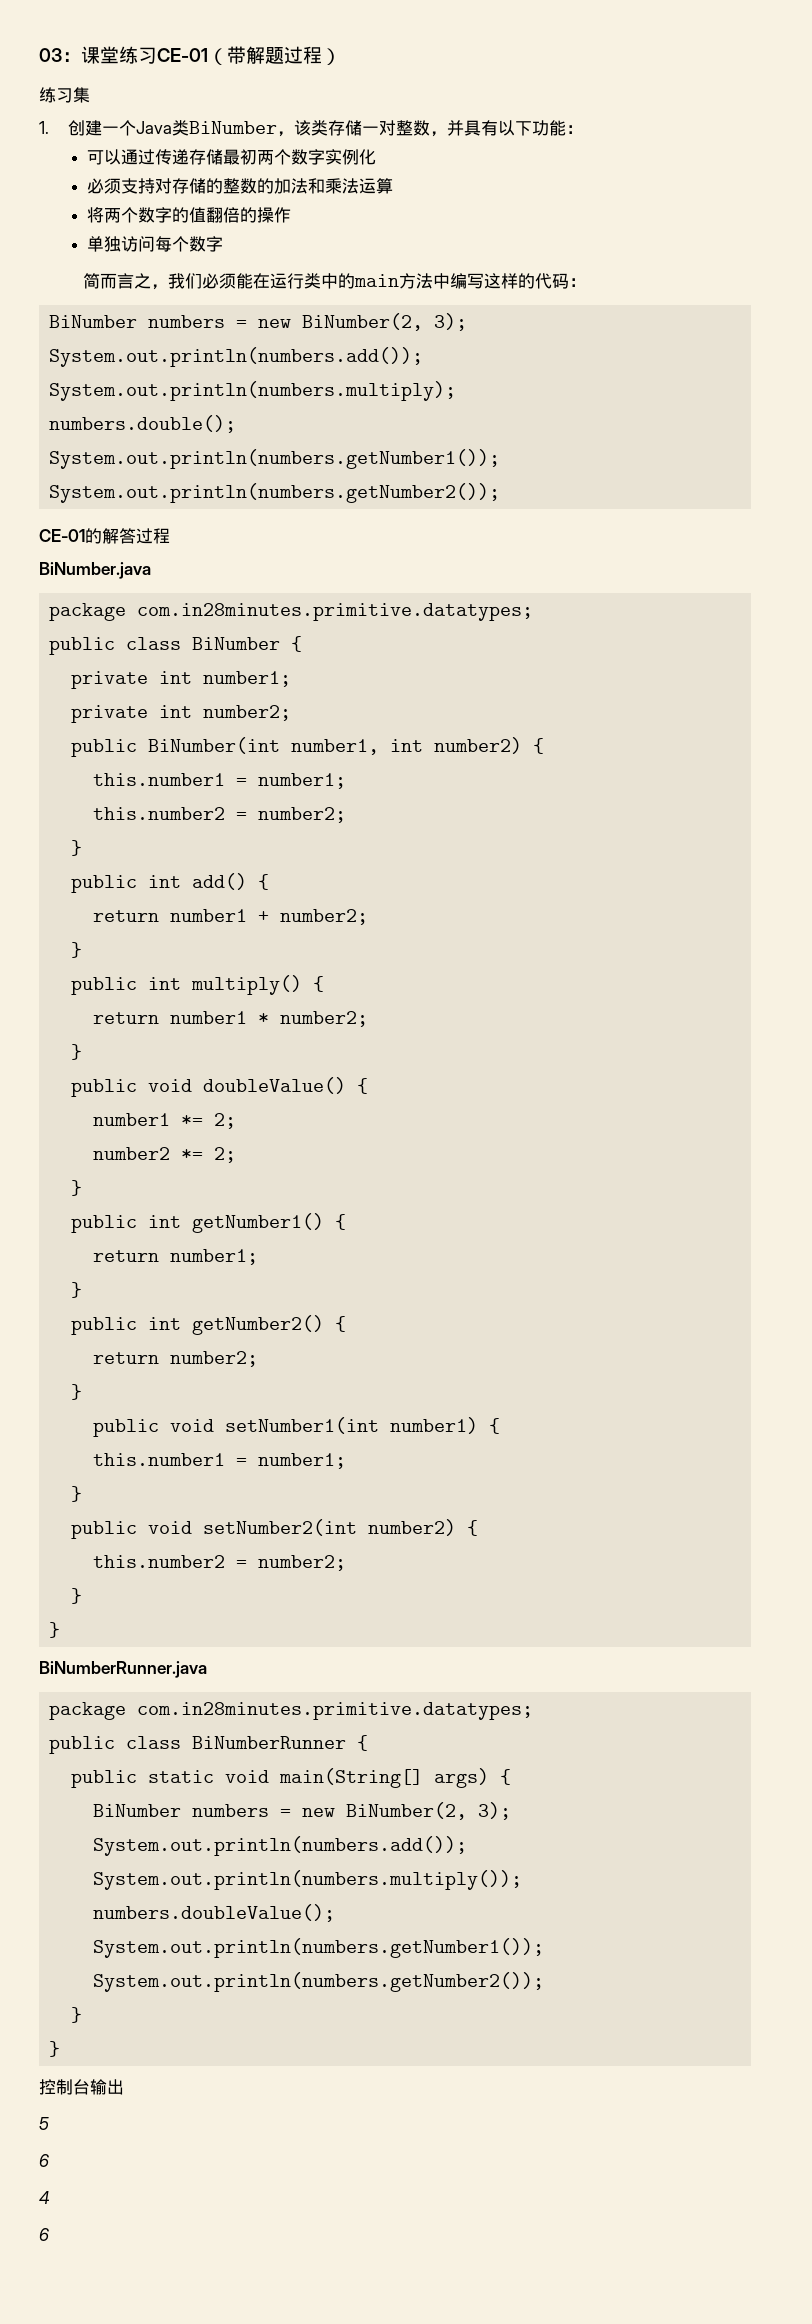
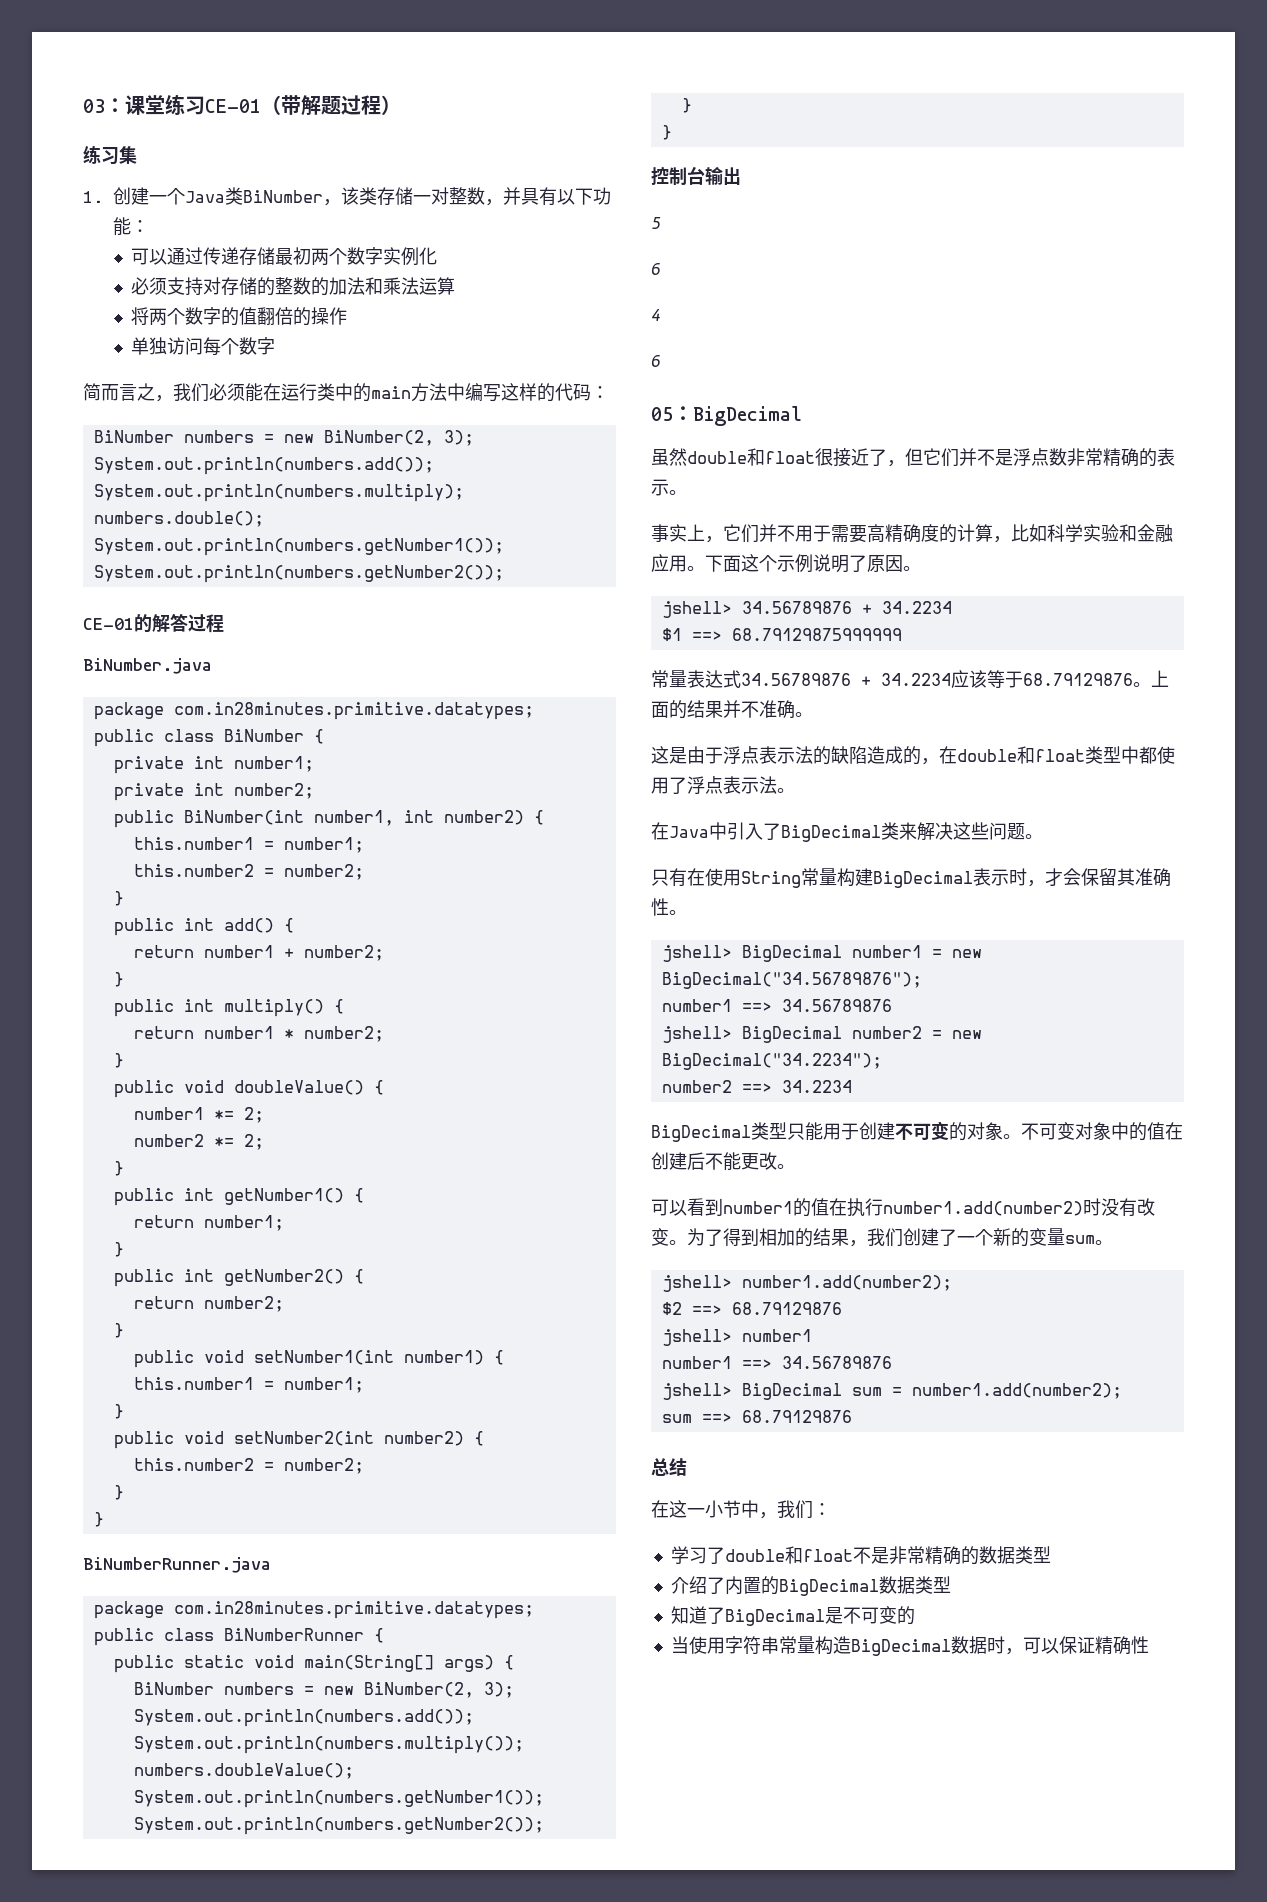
+ 05：BigDecimal
+ 虽然double和float很接近了，但它们并不是浮点数非常精确的表示。
+ 事实上，它们并不用于需要高精确度的计算，比如科学实验和金融应用。下面这个示例说明了原因。
+ jshell> 34.56789876 + 34.2234
+ $1 ==> 68.79129875999999
+ 常量表达式34.56789876 + 34.2234应该等于68.79129876。上面的结果并不准确。
+ 这是由于浮点表示法的缺陷造成的，在double和float类型中都使用了浮点表示法。
+ 在Java中引入了BigDecimal类来解决这些问题。
+ 只有在使用String常量构建BigDecimal表示时，才会保留其准确性。
+ jshell> BigDecimal number1 = new BigDecimal("34.56789876");
+ number1 ==> 34.56789876
+ jshell> BigDecimal number2 = new BigDecimal("34.2234");
+ number2 ==> 34.2234
+ BigDecimal类型只能用于创建不可变的对象。不可变对象中的值在创建后不能更改。
+ 可以看到number1的值在执行number1.add(number2)时没有改变。为了得到相加的结果，我们创建了一个新的变量sum。
+ jshell> number1.add(number2);
+ $2 ==> 68.79129876
+ jshell> number1
+ number1 ==> 34.56789876
+ jshell> BigDecimal sum = number1.add(number2);
+ sum ==> 68.79129876
+ 总结
+ 在这一小节中，我们：
+ 学习了double和float不是非常精确的数据类型
+ 介绍了内置的BigDecimal数据类型
+ 知道了BigDecimal是不可变的
+ 当使用字符串常量构造BigDecimal数据时，可以保证精确性

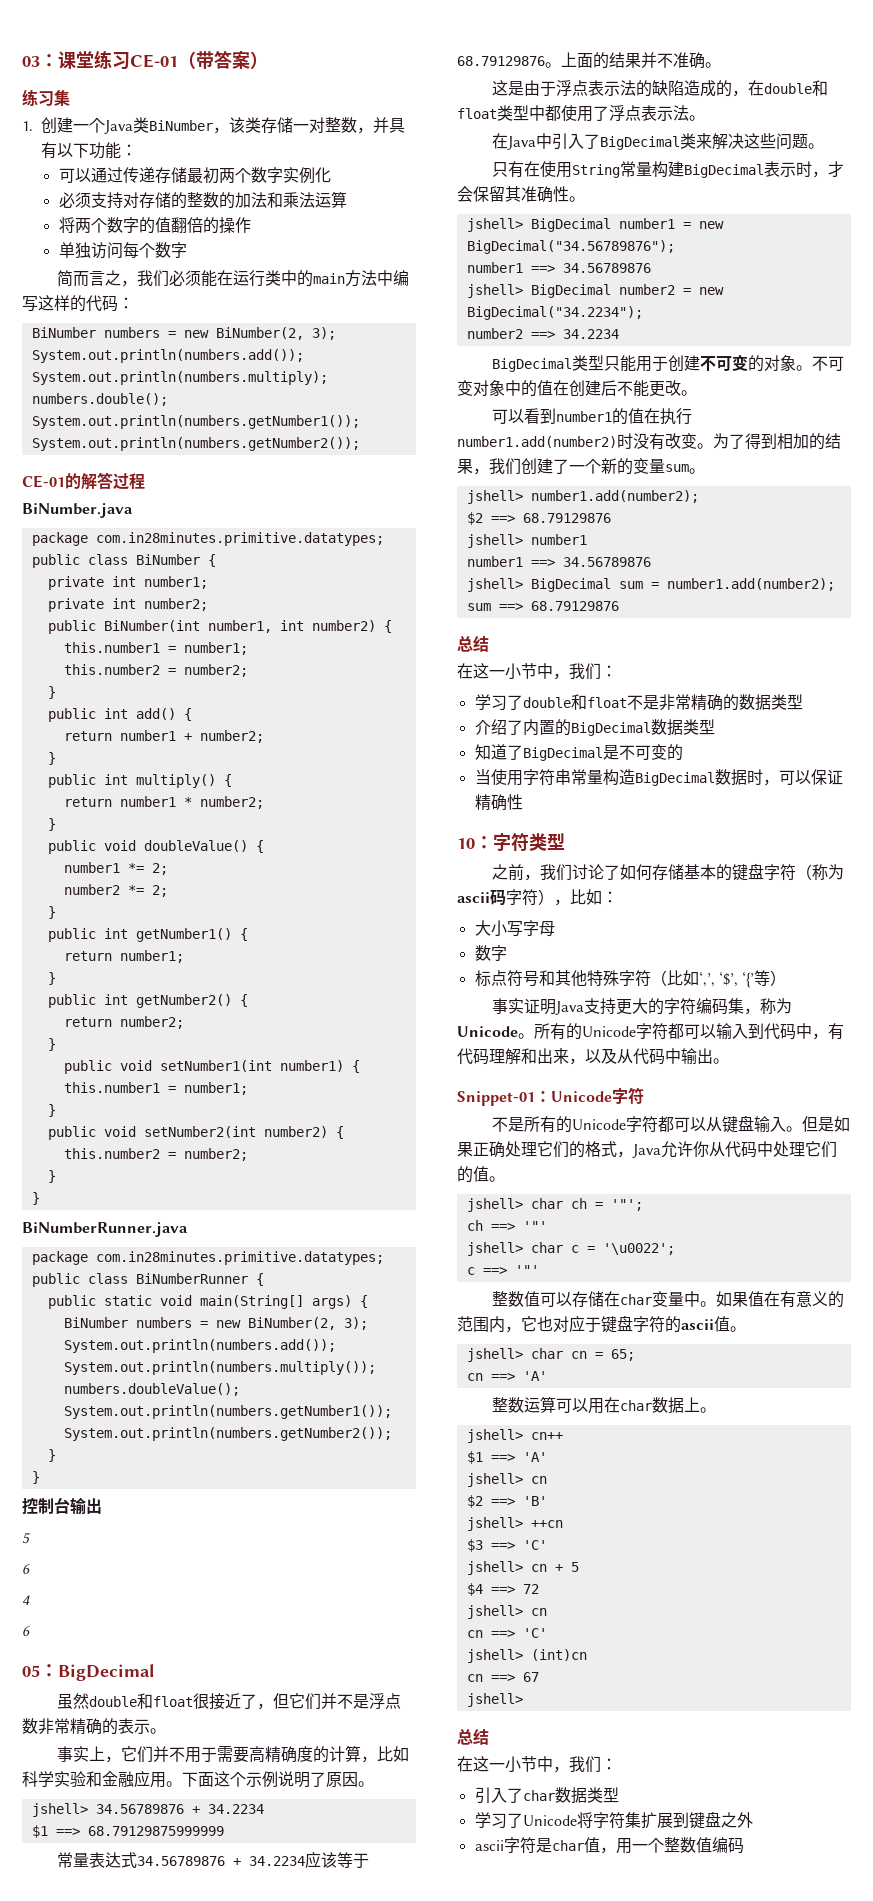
- 03：课堂练习CE-01（带解题过程）
+ 03：课堂练习CE-01（带答案）
+ 10：字符类型
+ 之前，我们讨论了如何存储基本的键盘字符（称为ascii码字符），比如：
+ 大小写字母
+ 数字
+ 标点符号和其他特殊字符（比如‘,’, ‘$’, ‘{’等）
+ 事实证明Java支持更大的字符编码集，称为Unicode。所有的Unicode字符都可以输入到代码中，有代码理解和出来，以及从代码中输出。
+ Snippet-01：Unicode字符
+ 不是所有的Unicode字符都可以从键盘输入。但是如果正确处理它们的格式，Java允许你从代码中处理它们的值。
+ jshell> char ch = '"';
+ ch ==> '"'
+ jshell> char c = '\u0022';
+ c ==> '"'
+ 整数值可以存储在char变量中。如果值在有意义的范围内，它也对应于键盘字符的ascii值。
+ jshell> char cn = 65;
+ cn ==> 'A'
+ 整数运算可以用在char数据上。
+ jshell> cn++
+ $1 ==> 'A'
+ jshell> cn
+ $2 ==> 'B'
+ jshell> ++cn
+ $3 ==> 'C'
+ jshell> cn + 5
+ $4 ==> 72
+ jshell> cn
+ cn ==> 'C'
+ jshell> (int)cn
+ cn ==> 67
+ jshell>
+ 总结
+ 在这一小节中，我们：
+ 引入了char数据类型
+ 学习了Unicode将字符集扩展到键盘之外
+ ascii字符是char值，用一个整数值编码

